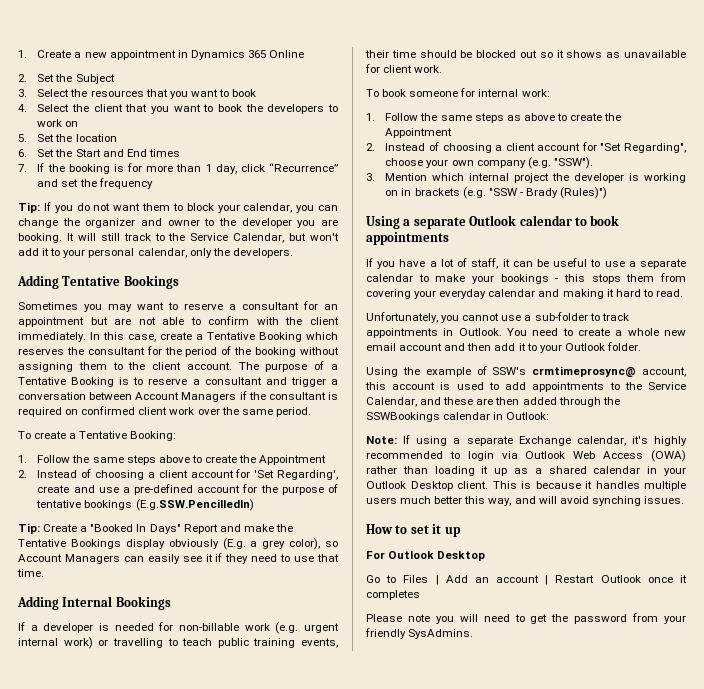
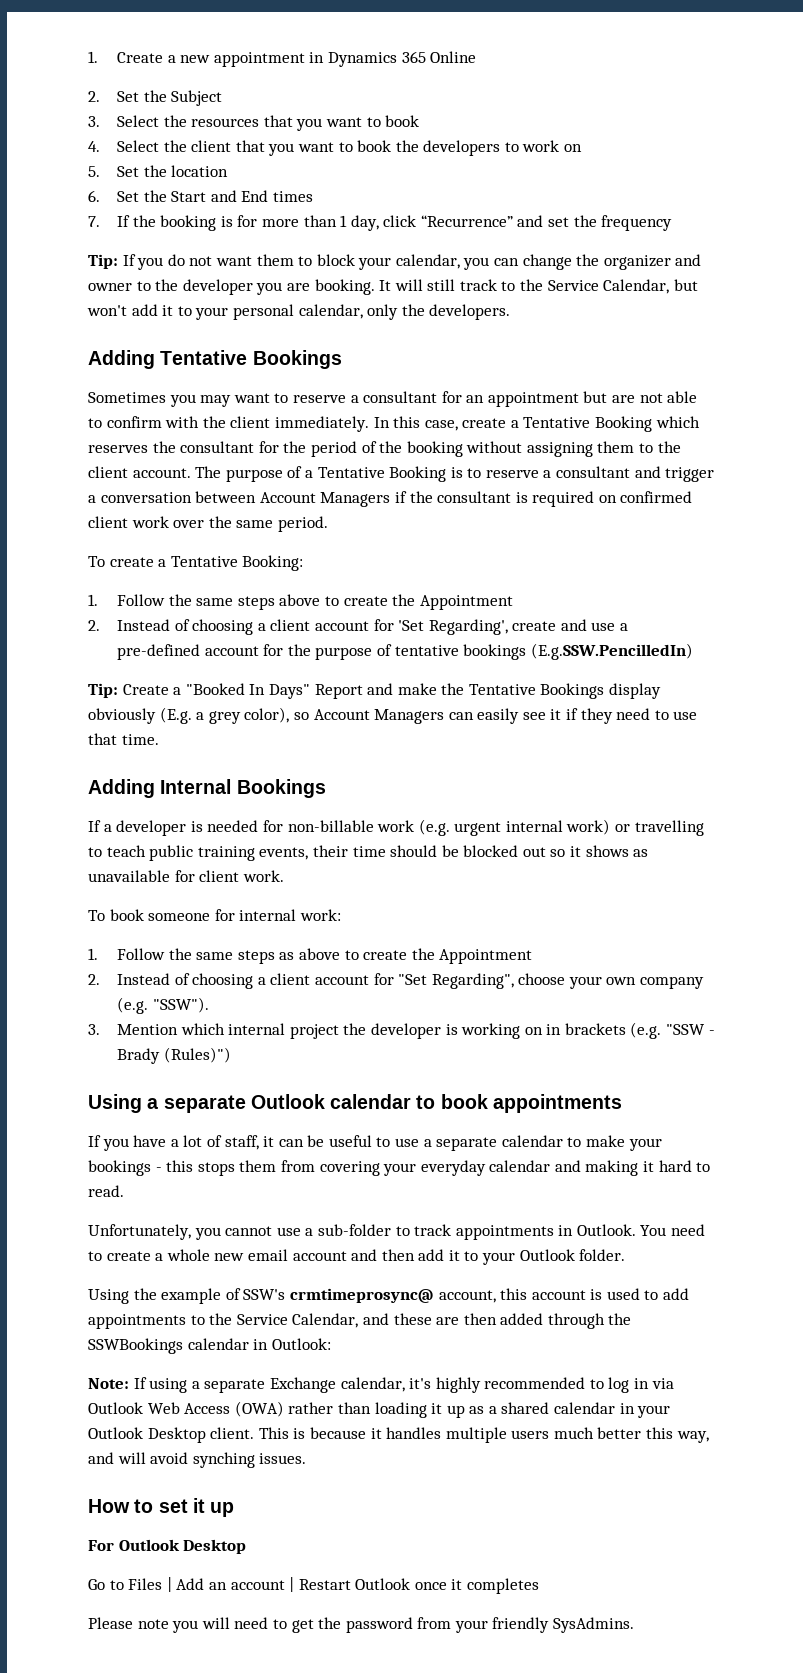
- Note: If using a separate Exchange calendar, it's highly recommended to login via Outlook Web Access (OWA) rather than loading it up as a shared calendar in your Outlook Desktop client.
+ Note: If using a separate Exchange calendar, it's highly recommended to log in via Outlook Web Access (OWA) rather than loading it up as a shared calendar in your Outlook Desktop client.

